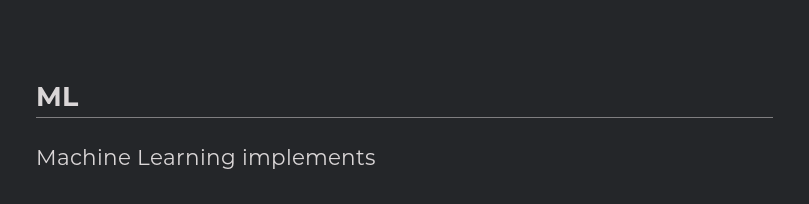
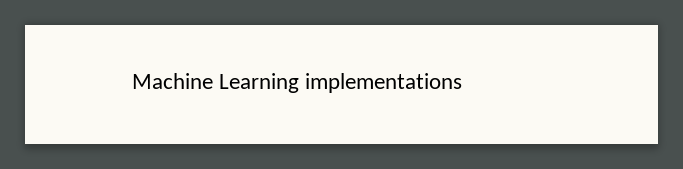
- ML
- Machine Learning implements
+ Machine Learning implementations

